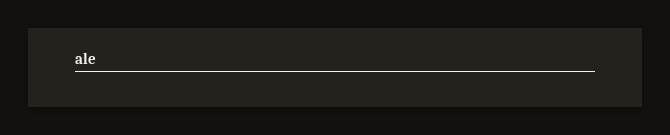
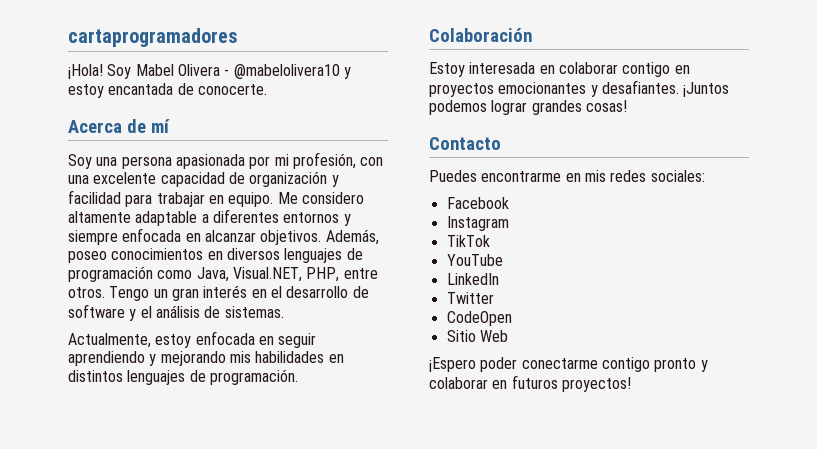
- ale
+ cartaprogramadores
+ ¡Hola! Soy Mabel Olivera - @mabelolivera10 y estoy encantada de conocerte.
+ Acerca de mí
+ Soy una persona apasionada por mi profesión, con una excelente capacidad de organización y facilidad para trabajar en equipo. Me considero altamente adaptable a diferentes entornos y siempre enfocada en alcanzar objetivos. Además, poseo conocimientos en diversos lenguajes de programación como Java, Visual.NET, PHP, entre otros. Tengo un gran interés en el desarrollo de software y el análisis de sistemas.
+ Actualmente, estoy enfocada en seguir aprendiendo y mejorando mis habilidades en distintos lenguajes de programación.
+ Colaboración
+ Estoy interesada en colaborar contigo en proyectos emocionantes y desafiantes. ¡Juntos podemos lograr grandes cosas!
+ Contacto
+ Puedes encontrarme en mis redes sociales:
+ Facebook
+ Instagram
+ TikTok
+ YouTube
+ LinkedIn
+ Twitter
+ CodeOpen
+ Sitio Web
+ ¡Espero poder conectarme contigo pronto y colaborar en futuros proyectos!

